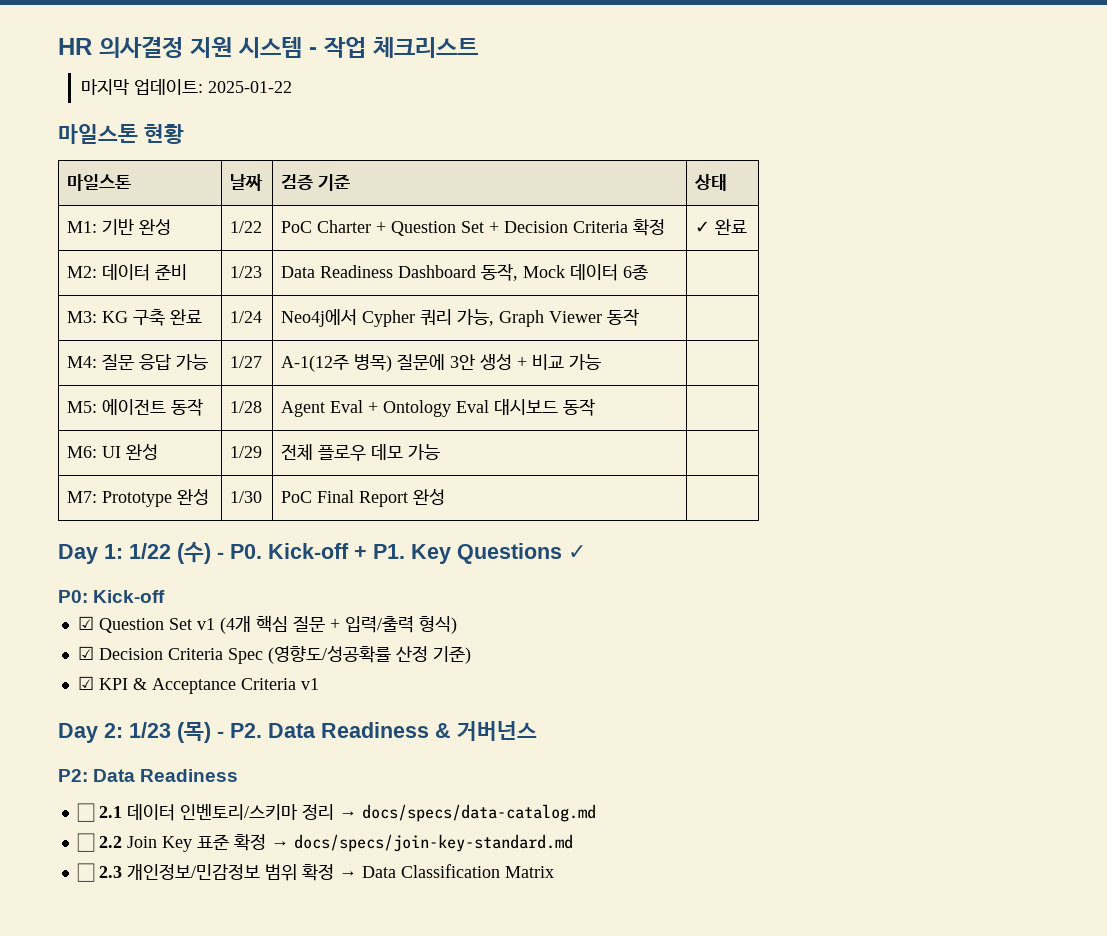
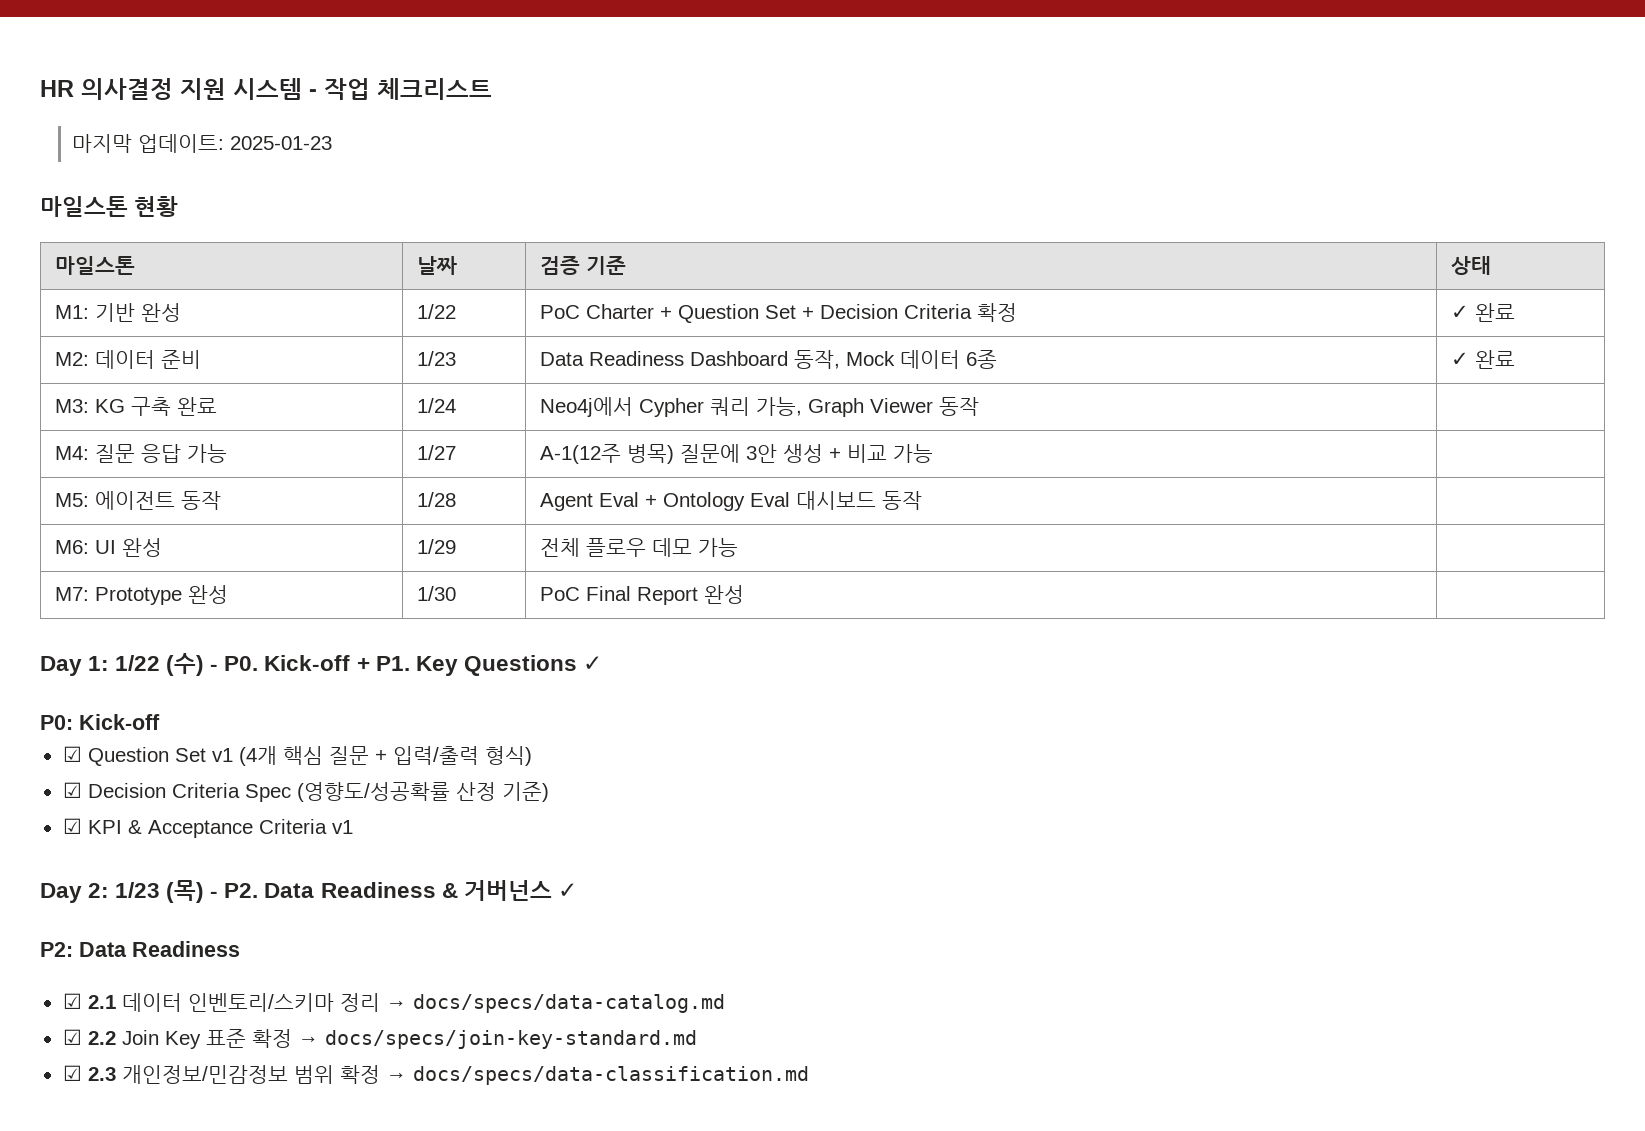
- 마지막 업데이트: 2025-01-22
+ 마지막 업데이트: 2025-01-23
- M2: 데이터 준비 | 1/23 | Data Readiness Dashboard 동작, Mock 데이터 6종 |
+ M2: 데이터 준비 | 1/23 | Data Readiness Dashboard 동작, Mock 데이터 6종 | ✓ 완료
- Day 2: 1/23 (목) - P2. Data Readiness & 거버넌스
+ Day 2: 1/23 (목) - P2. Data Readiness & 거버넌스 ✓
- ☐ 2.1 데이터 인벤토리/스키마 정리 → docs/specs/data-catalog.md
+ ☑ 2.1 데이터 인벤토리/스키마 정리 → docs/specs/data-catalog.md
- ☐ 2.2 Join Key 표준 확정 → docs/specs/join-key-standard.md
+ ☑ 2.2 Join Key 표준 확정 → docs/specs/join-key-standard.md
- ☐ 2.3 개인정보/민감정보 범위 확정 → Data Classification Matrix
+ ☑ 2.3 개인정보/민감정보 범위 확정 → docs/specs/data-classification.md

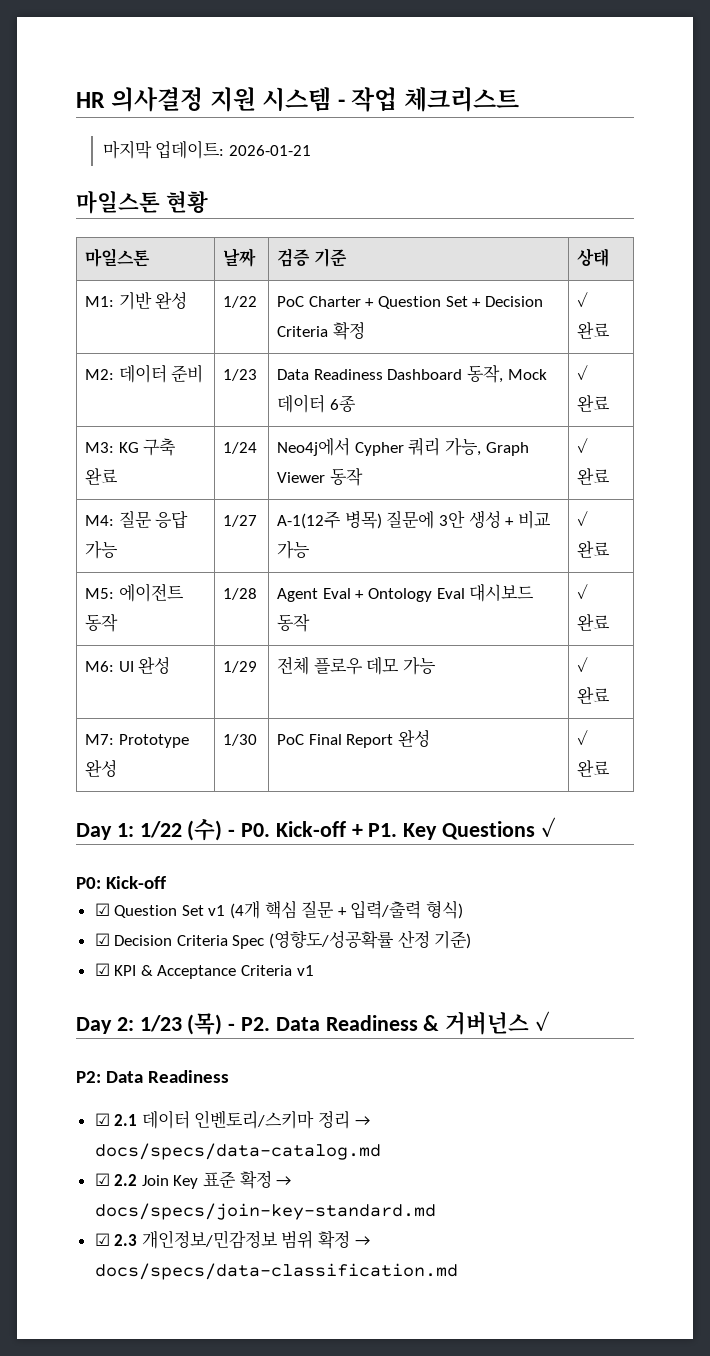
- 마지막 업데이트: 2025-01-23
+ 마지막 업데이트: 2026-01-21
- M3: KG 구축 완료 | 1/24 | Neo4j에서 Cypher 쿼리 가능, Graph Viewer 동작 |
+ M3: KG 구축 완료 | 1/24 | Neo4j에서 Cypher 쿼리 가능, Graph Viewer 동작 | ✓ 완료
- M4: 질문 응답 가능 | 1/27 | A-1(12주 병목) 질문에 3안 생성 + 비교 가능 |
+ M4: 질문 응답 가능 | 1/27 | A-1(12주 병목) 질문에 3안 생성 + 비교 가능 | ✓ 완료
- M5: 에이전트 동작 | 1/28 | Agent Eval + Ontology Eval 대시보드 동작 |
+ M5: 에이전트 동작 | 1/28 | Agent Eval + Ontology Eval 대시보드 동작 | ✓ 완료
- M6: UI 완성 | 1/29 | 전체 플로우 데모 가능 |
+ M6: UI 완성 | 1/29 | 전체 플로우 데모 가능 | ✓ 완료
- M7: Prototype 완성 | 1/30 | PoC Final Report 완성 |
+ M7: Prototype 완성 | 1/30 | PoC Final Report 완성 | ✓ 완료

